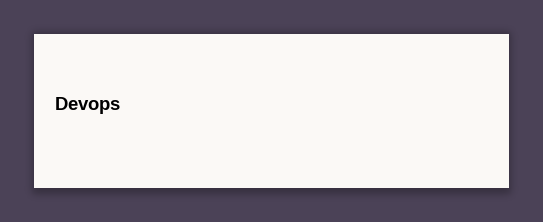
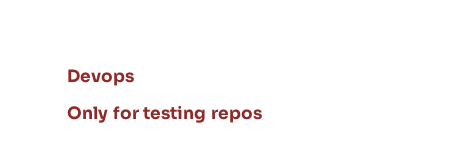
+ Only for testing repos

